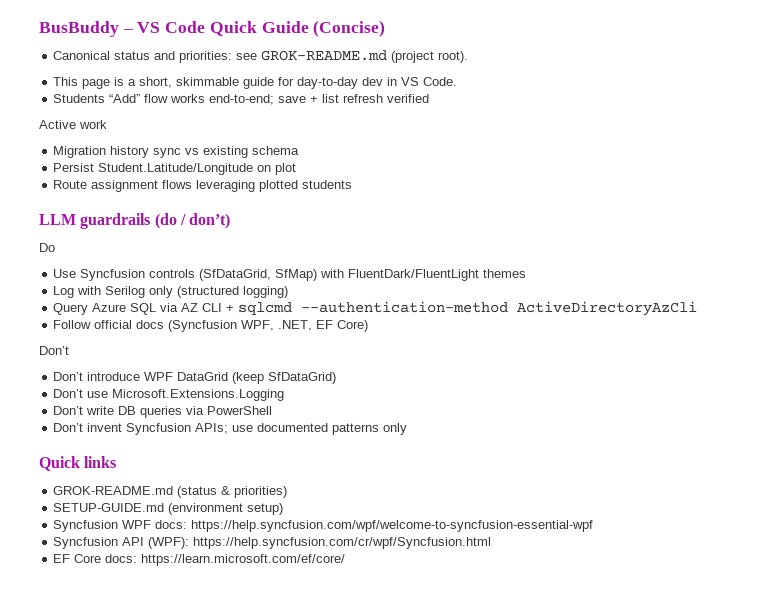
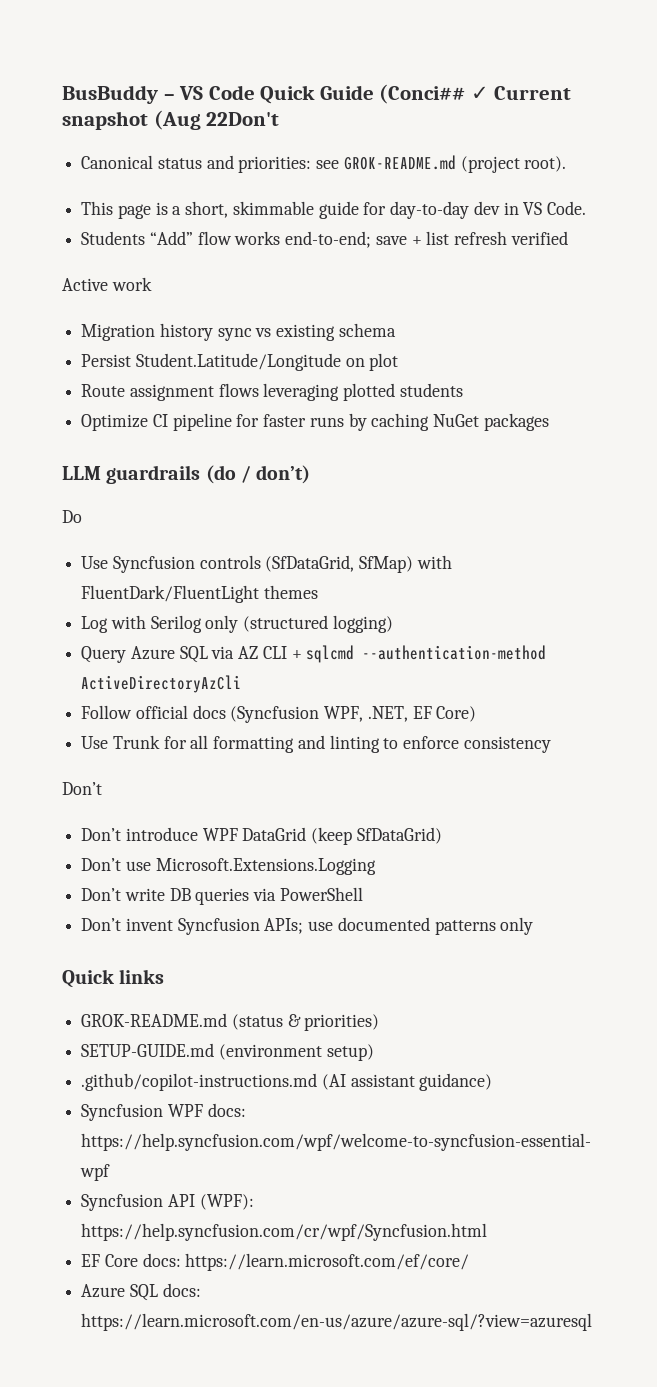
- BusBuddy – VS Code Quick Guide (Concise)
+ BusBuddy – VS Code Quick Guide (Conci## ✓ Current snapshot (Aug 22Don't
+ Optimize CI pipeline for faster runs by caching NuGet packages
+ Use Trunk for all formatting and linting to enforce consistency
+ .github/copilot-instructions.md (AI assistant guidance)
+ Azure SQL docs: https://learn.microsoft.com/en-us/azure/azure-sql/?view=azuresql

